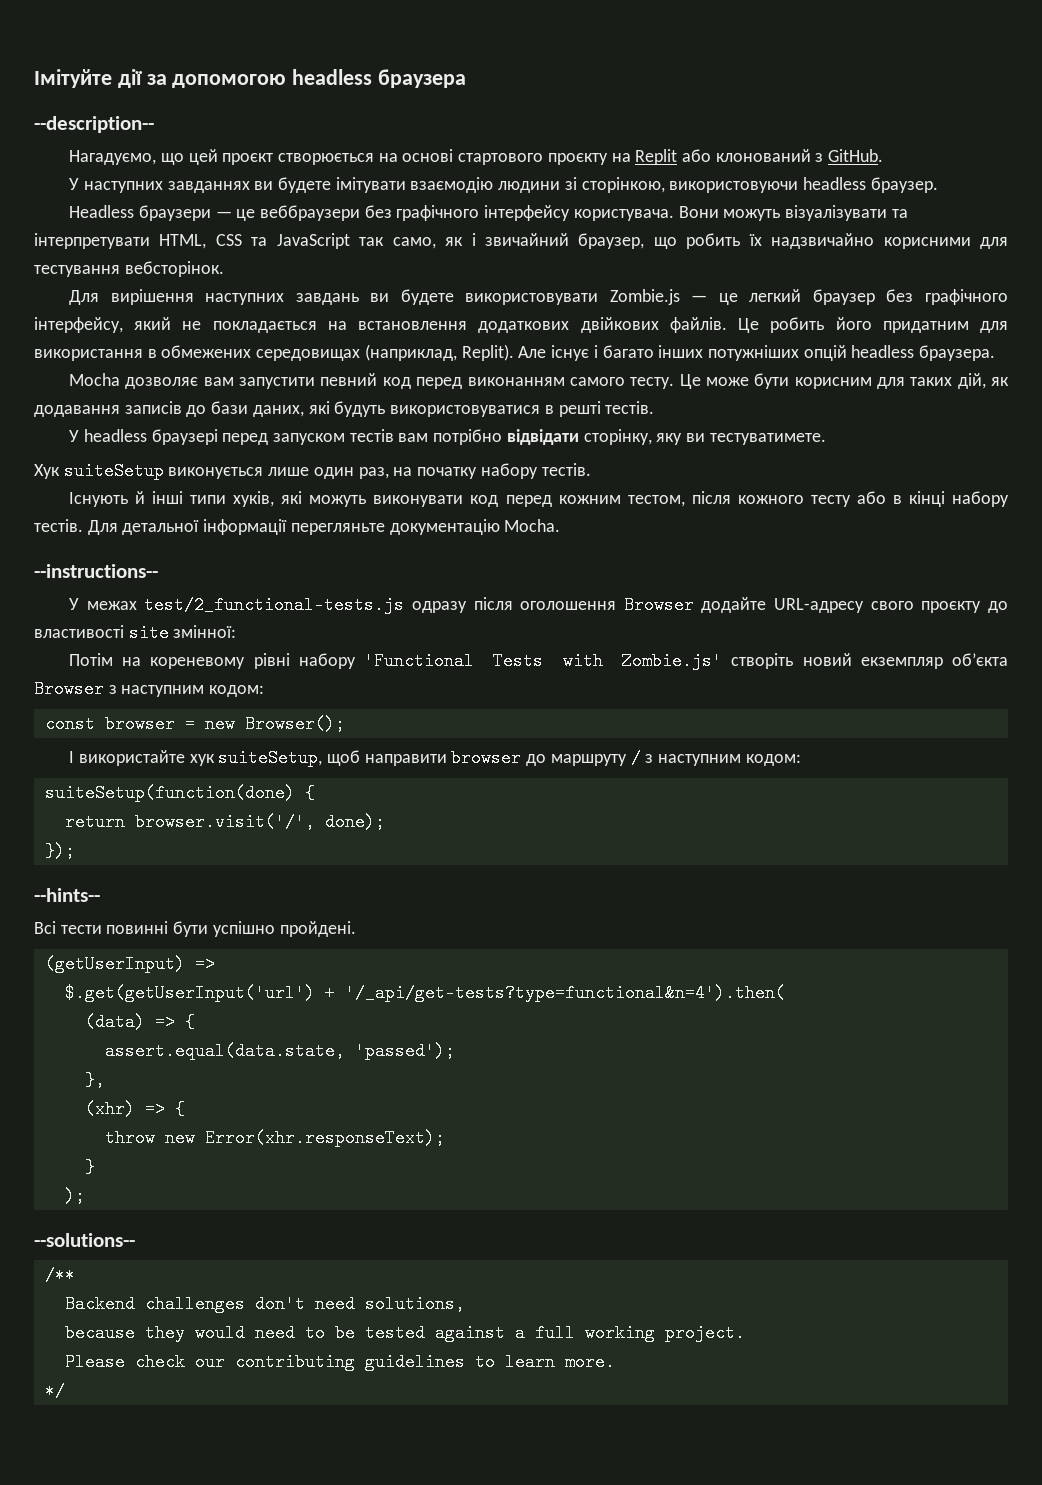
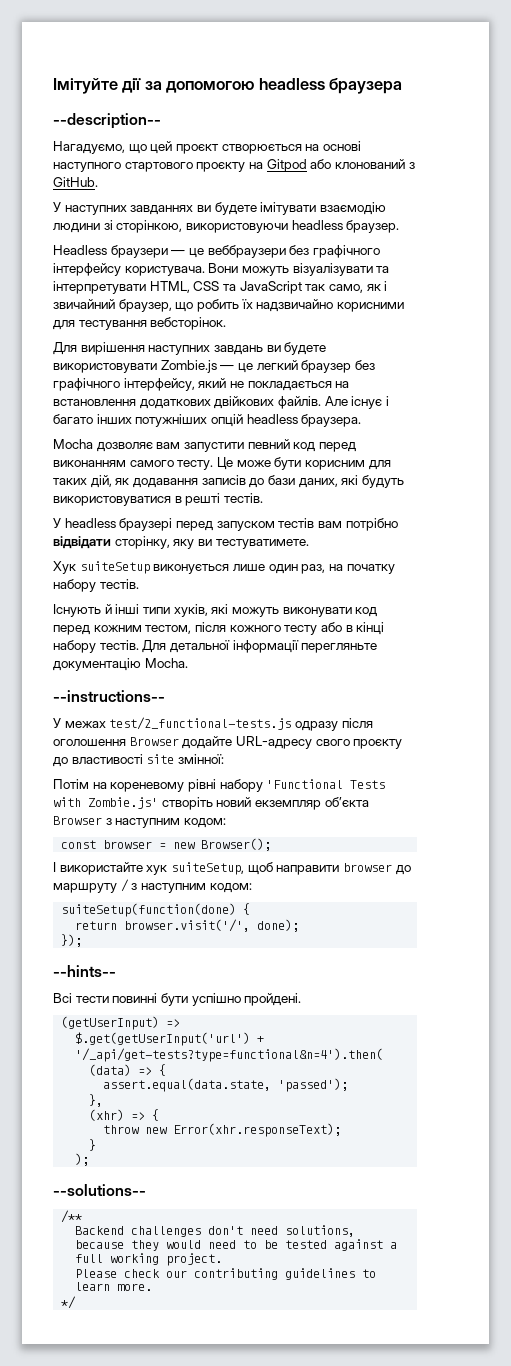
- Нагадуємо, що цей проєкт створюється на основі стартового проєкту на Replit або клонований з GitHub.
+ Нагадуємо, що цей проєкт створюється на основі наступного стартового проєкту на Gitpod або клонований з GitHub.
- Це робить його придатним для використання в обмежених середовищах (наприклад, Replit).

